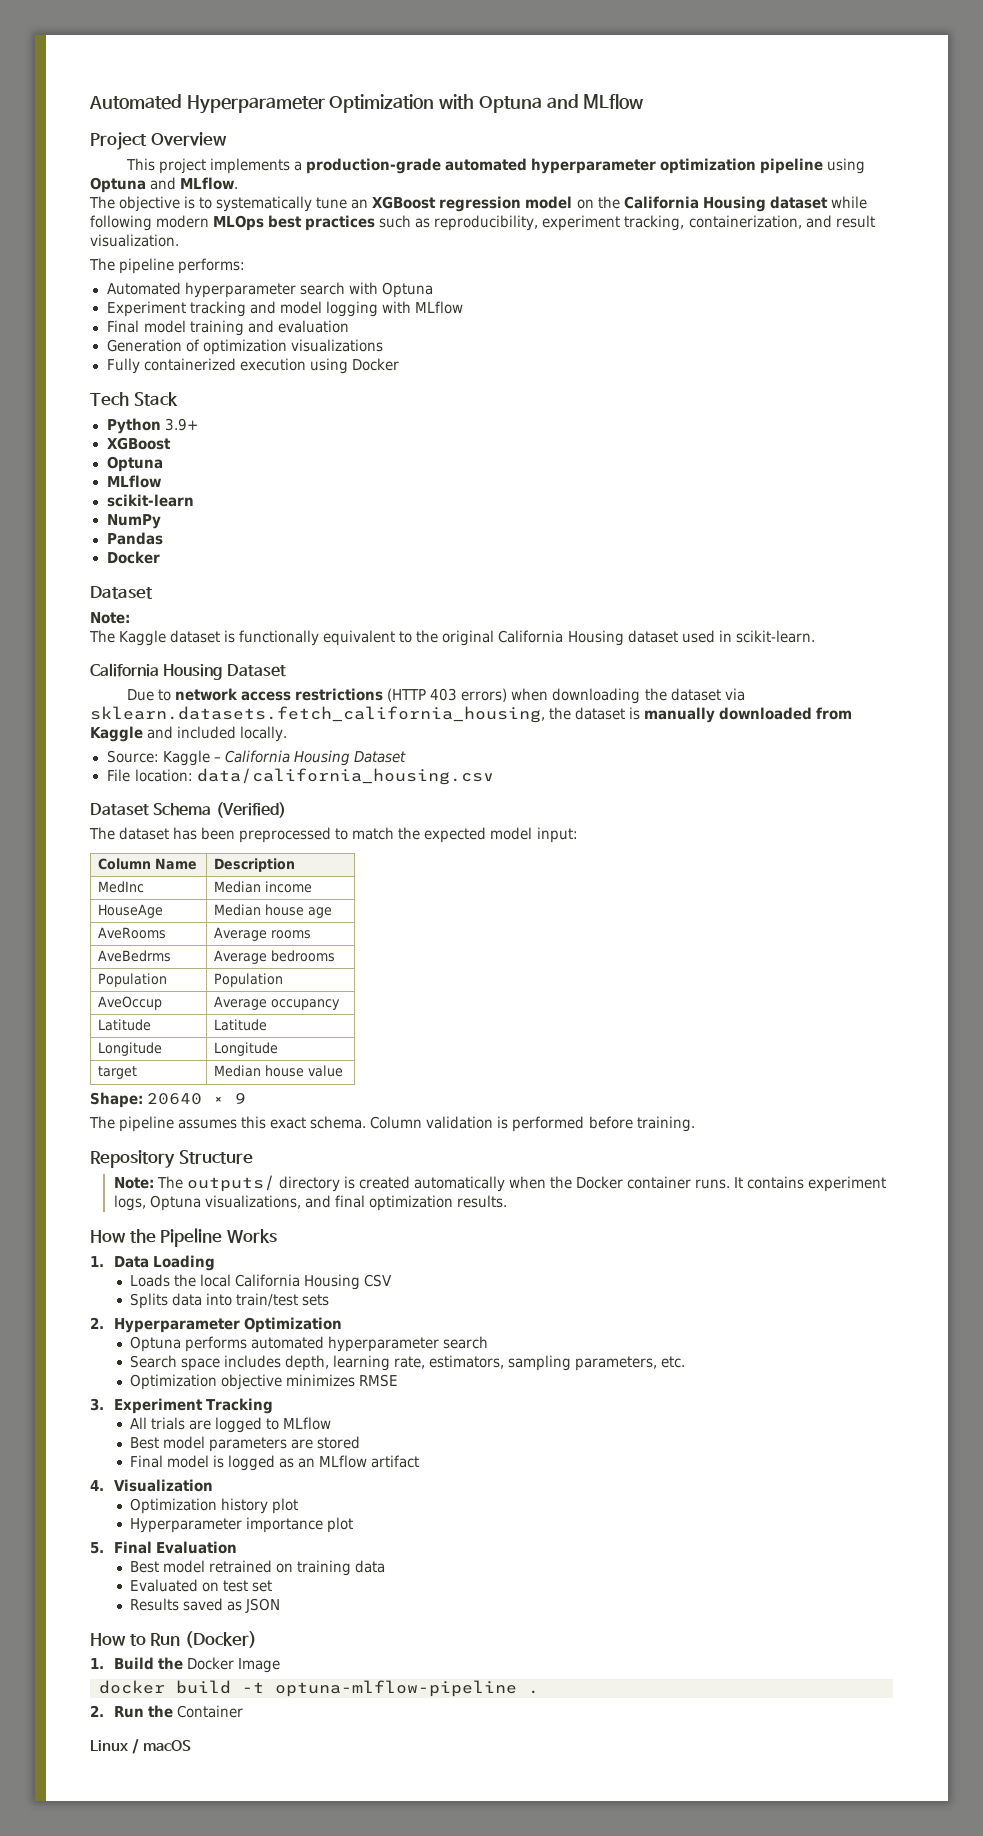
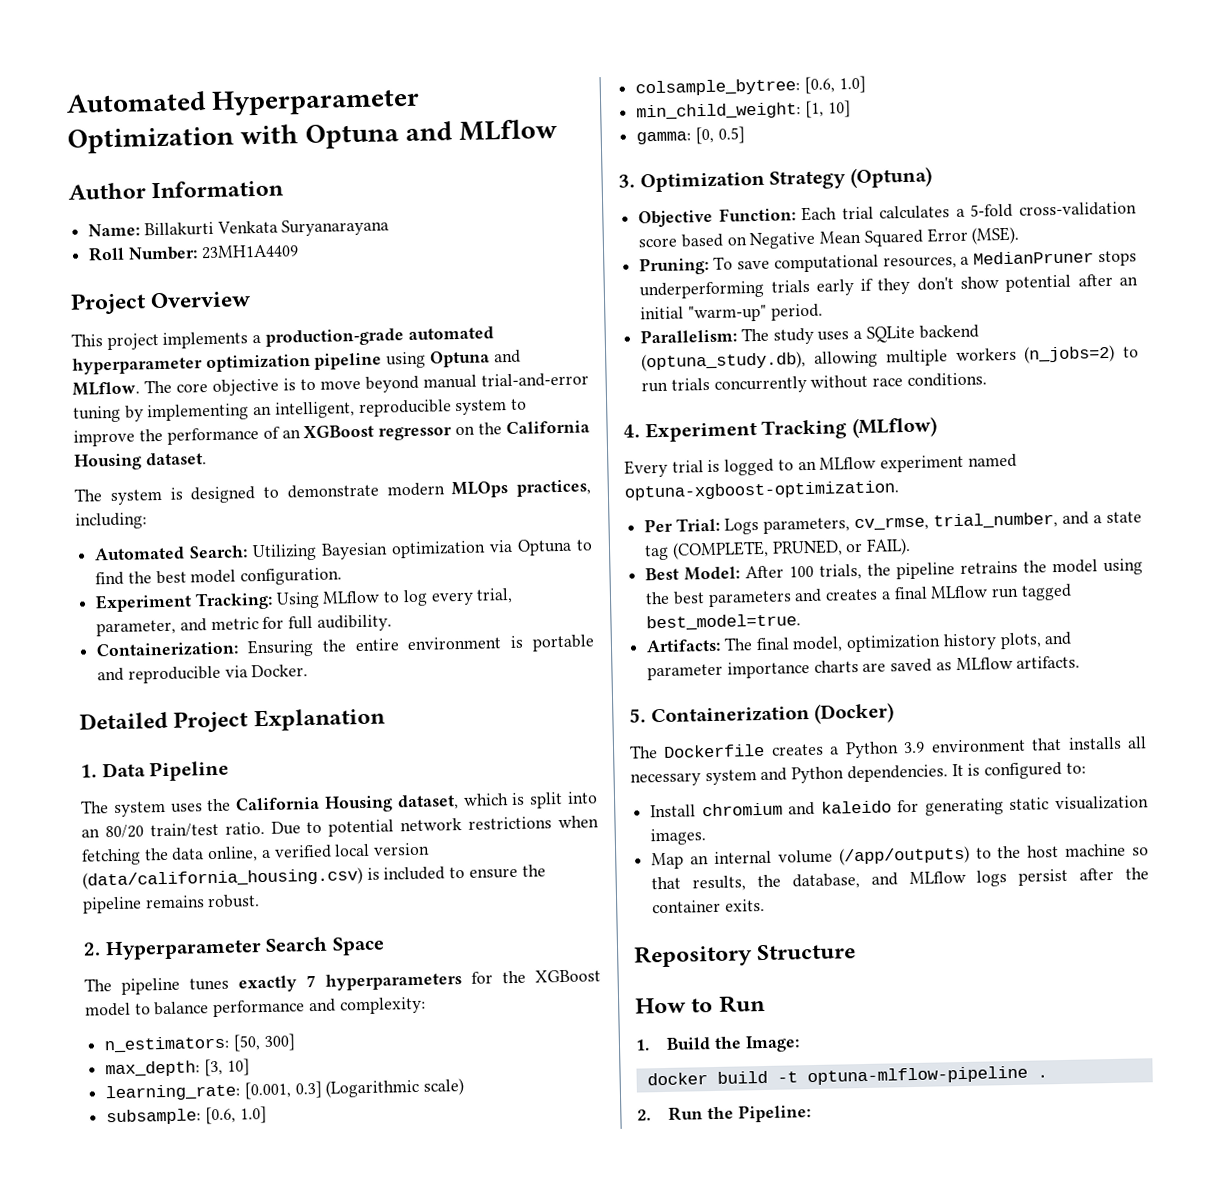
+ Author Information
+ Name: Billakurti Venkata Suryanarayana
+ Roll Number: 23MH1A4409
- This project implements a production-grade automated hyperparameter optimization pipeline using Optuna and MLflow.
- The objective is to systematically tune an XGBoost regression model on the California Housing dataset while following modern MLOps best practices such as reproducibility, experiment tracking, containerization, and result visualization.
- The pipeline performs:
- Automated hyperparameter search with Optuna
- Experiment tracking and model logging with MLflow
- Final model training and evaluation
- Generation of optimization visualizations
- Fully containerized execution using Docker
- Tech Stack
- Python 3.9+
- XGBoost
- Optuna
- MLflow
- scikit-learn
- NumPy
- Pandas
- Docker
- Dataset
- Note:
- The Kaggle dataset is functionally equivalent to the original California Housing dataset used in scikit-learn.
- California Housing Dataset
- Due to network access restrictions (HTTP 403 errors) when downloading the dataset via sklearn.datasets.fetch_california_housing, the dataset is manually downloaded from Kaggle and included locally.
- Source: Kaggle – California Housing Dataset
- File location: data/california_housing.csv
- Dataset Schema (Verified)
- The dataset has been preprocessed to match the expected model input:
- Column Name | Description
- MedInc | Median income
- HouseAge | Median house age
- AveRooms | Average rooms
- AveBedrms | Average bedrooms
- Population | Population
- AveOccup | Average occupancy
- Latitude | Latitude
- Longitude | Longitude
- target | Median house value
- Shape: 20640 × 9
- The pipeline assumes this exact schema. Column validation is performed before training.
+ This project implements a production-grade automated hyperparameter optimization pipeline using Optuna and MLflow. The core objective is to move beyond manual trial-and-error tuning by implementing an intelligent, reproducible system to improve the performance of an XGBoost regressor on the California Housing dataset.
+ The system is designed to demonstrate modern MLOps practices, including:
+ Automated Search: Utilizing Bayesian optimization via Optuna to find the best model configuration.
+ Experiment Tracking: Using MLflow to log every trial, parameter, and metric for full audibility.
+ Containerization: Ensuring the entire environment is portable and reproducible via Docker.
+ Detailed Project Explanation
+ 1. Data Pipeline
+ The system uses the California Housing dataset, which is split into an 80/20 train/test ratio. Due to potential network restrictions when fetching the data online, a verified local version (data/california_housing.csv) is included to ensure the pipeline remains robust.
+ 2. Hyperparameter Search Space
+ The pipeline tunes exactly 7 hyperparameters for the XGBoost model to balance performance and complexity:
+ n_estimators: [50, 300]
+ max_depth: [3, 10]
+ learning_rate: [0.001, 0.3] (Logarithmic scale)
+ subsample: [0.6, 1.0]
+ colsample_bytree: [0.6, 1.0]
+ min_child_weight: [1, 10]
+ gamma: [0, 0.5]
+ 3. Optimization Strategy (Optuna)
+ Objective Function: Each trial calculates a 5-fold cross-validation score based on Negative Mean Squared Error (MSE).
+ Pruning: To save computational resources, a MedianPruner stops underperforming trials early if they don't show potential after an initial "warm-up" period.
+ Parallelism: The study uses a SQLite backend (optuna_study.db), allowing multiple workers (n_jobs=2) to run trials concurrently without race conditions.
+ 4. Experiment Tracking (MLflow)
+ Every trial is logged to an MLflow experiment named optuna-xgboost-optimization.
+ Per Trial: Logs parameters, cv_rmse, trial_number, and a state tag (COMPLETE, PRUNED, or FAIL).
+ Best Model: After 100 trials, the pipeline retrains the model using the best parameters and creates a final MLflow run tagged best_model=true.
+ Artifacts: The final model, optimization history plots, and parameter importance charts are saved as MLflow artifacts.
+ 5. Containerization (Docker)
+ The Dockerfile creates a Python 3.9 environment that installs all necessary system and Python dependencies. It is configured to:
+ Install chromium and kaleido for generating static visualization images.
+ Map an internal volume (/app/outputs) to the host machine so that results, the database, and MLflow logs persist after the container exits.
  Repository Structure
- Note: The outputs/ directory is created automatically when the Docker container runs. It contains experiment logs, Optuna visualizations, and final optimization results.
- How the Pipeline Works
- 1. Data Loading
- Loads the local California Housing CSV
- Splits data into train/test sets
- 2. Hyperparameter Optimization
- Optuna performs automated hyperparameter search
- Search space includes depth, learning rate, estimators, sampling parameters, etc.
- Optimization objective minimizes RMSE
- 3. Experiment Tracking
- All trials are logged to MLflow
- Best model parameters are stored
- Final model is logged as an MLflow artifact
- 4. Visualization
- Optimization history plot
- Hyperparameter importance plot
- 5. Final Evaluation
- Best model retrained on training data
- Evaluated on test set
- Results saved as JSON
- How to Run (Docker)
+ How to Run
- 1. Build the Docker Image
+ 1. Build the Image:
- 2. Run the Container
- Linux / macOS
+ 2. Run the Pipeline:

